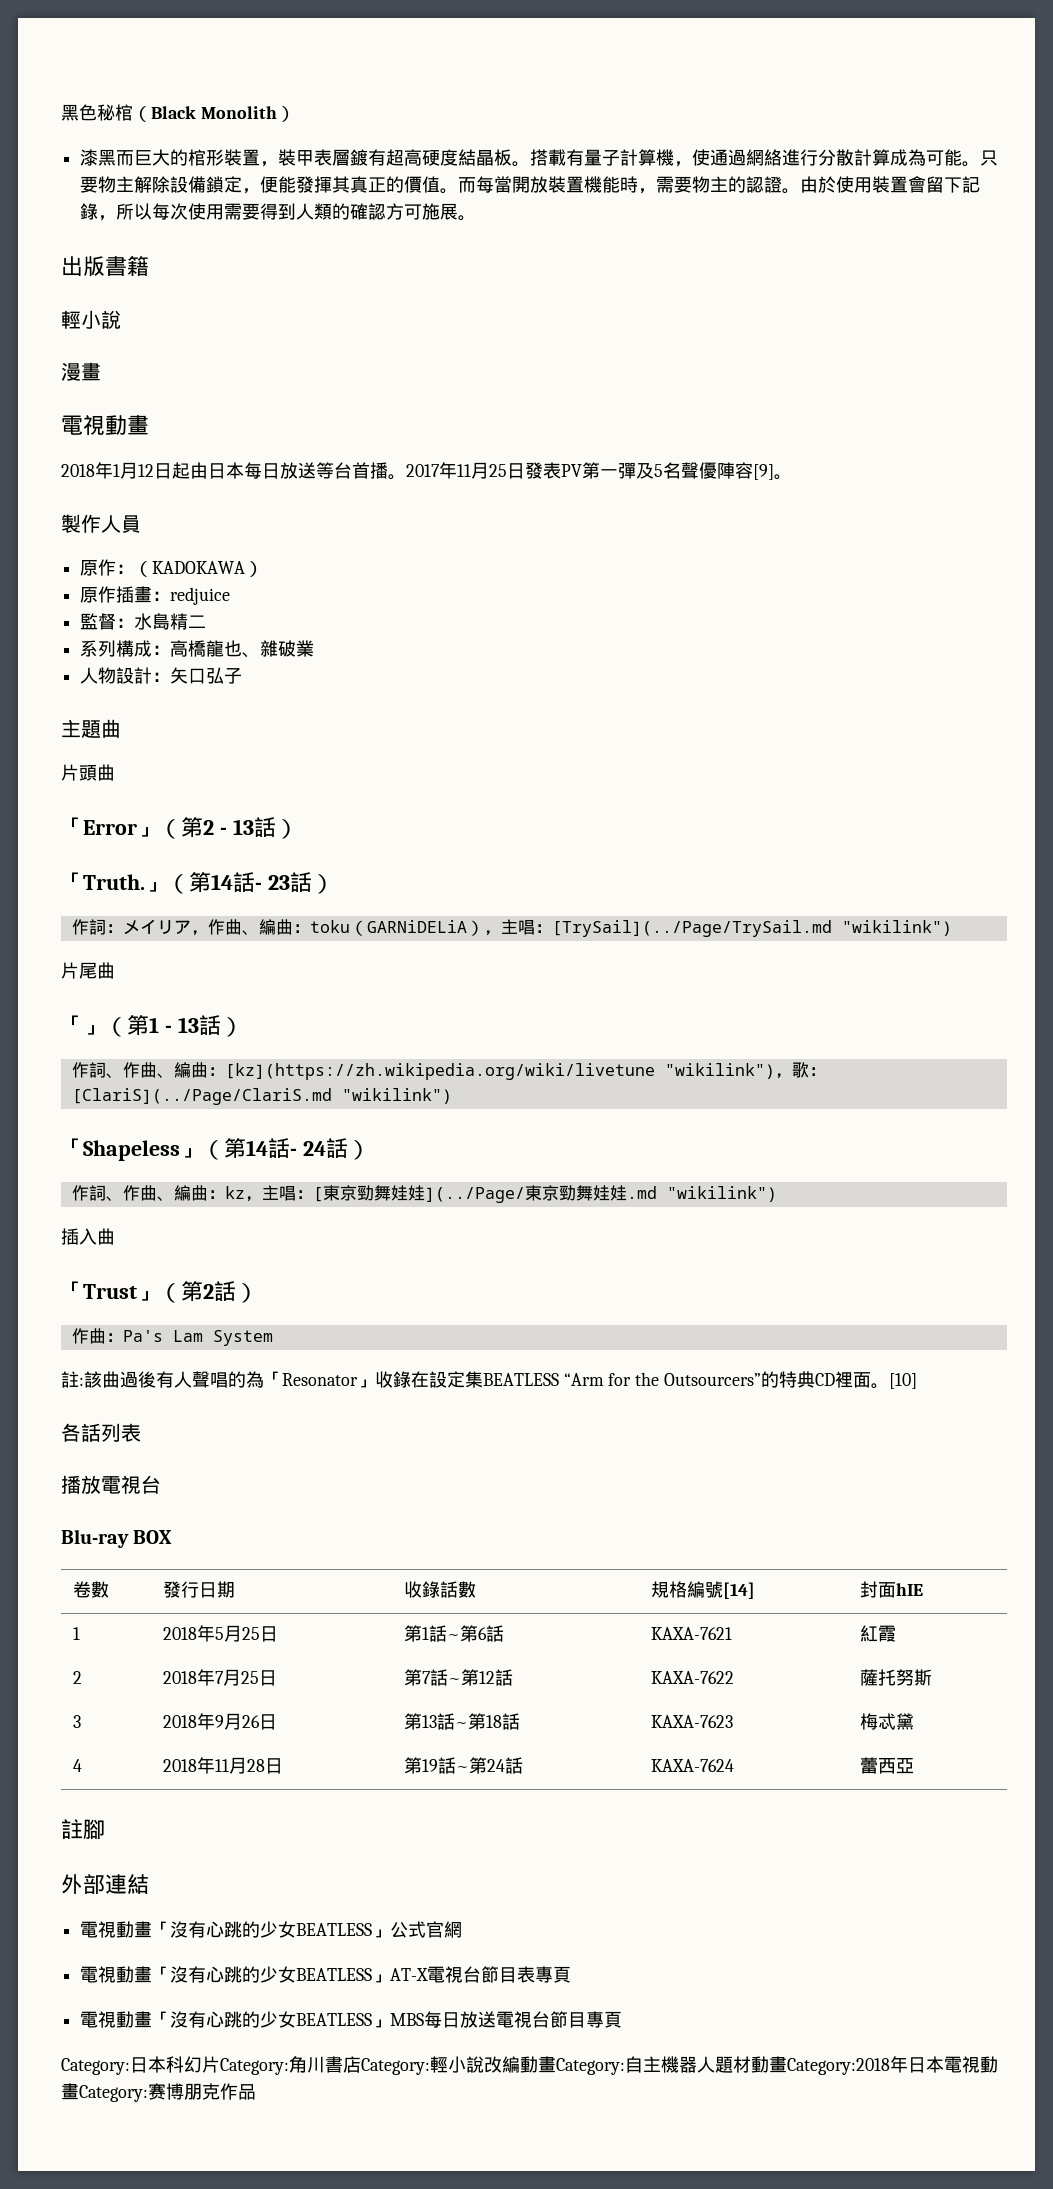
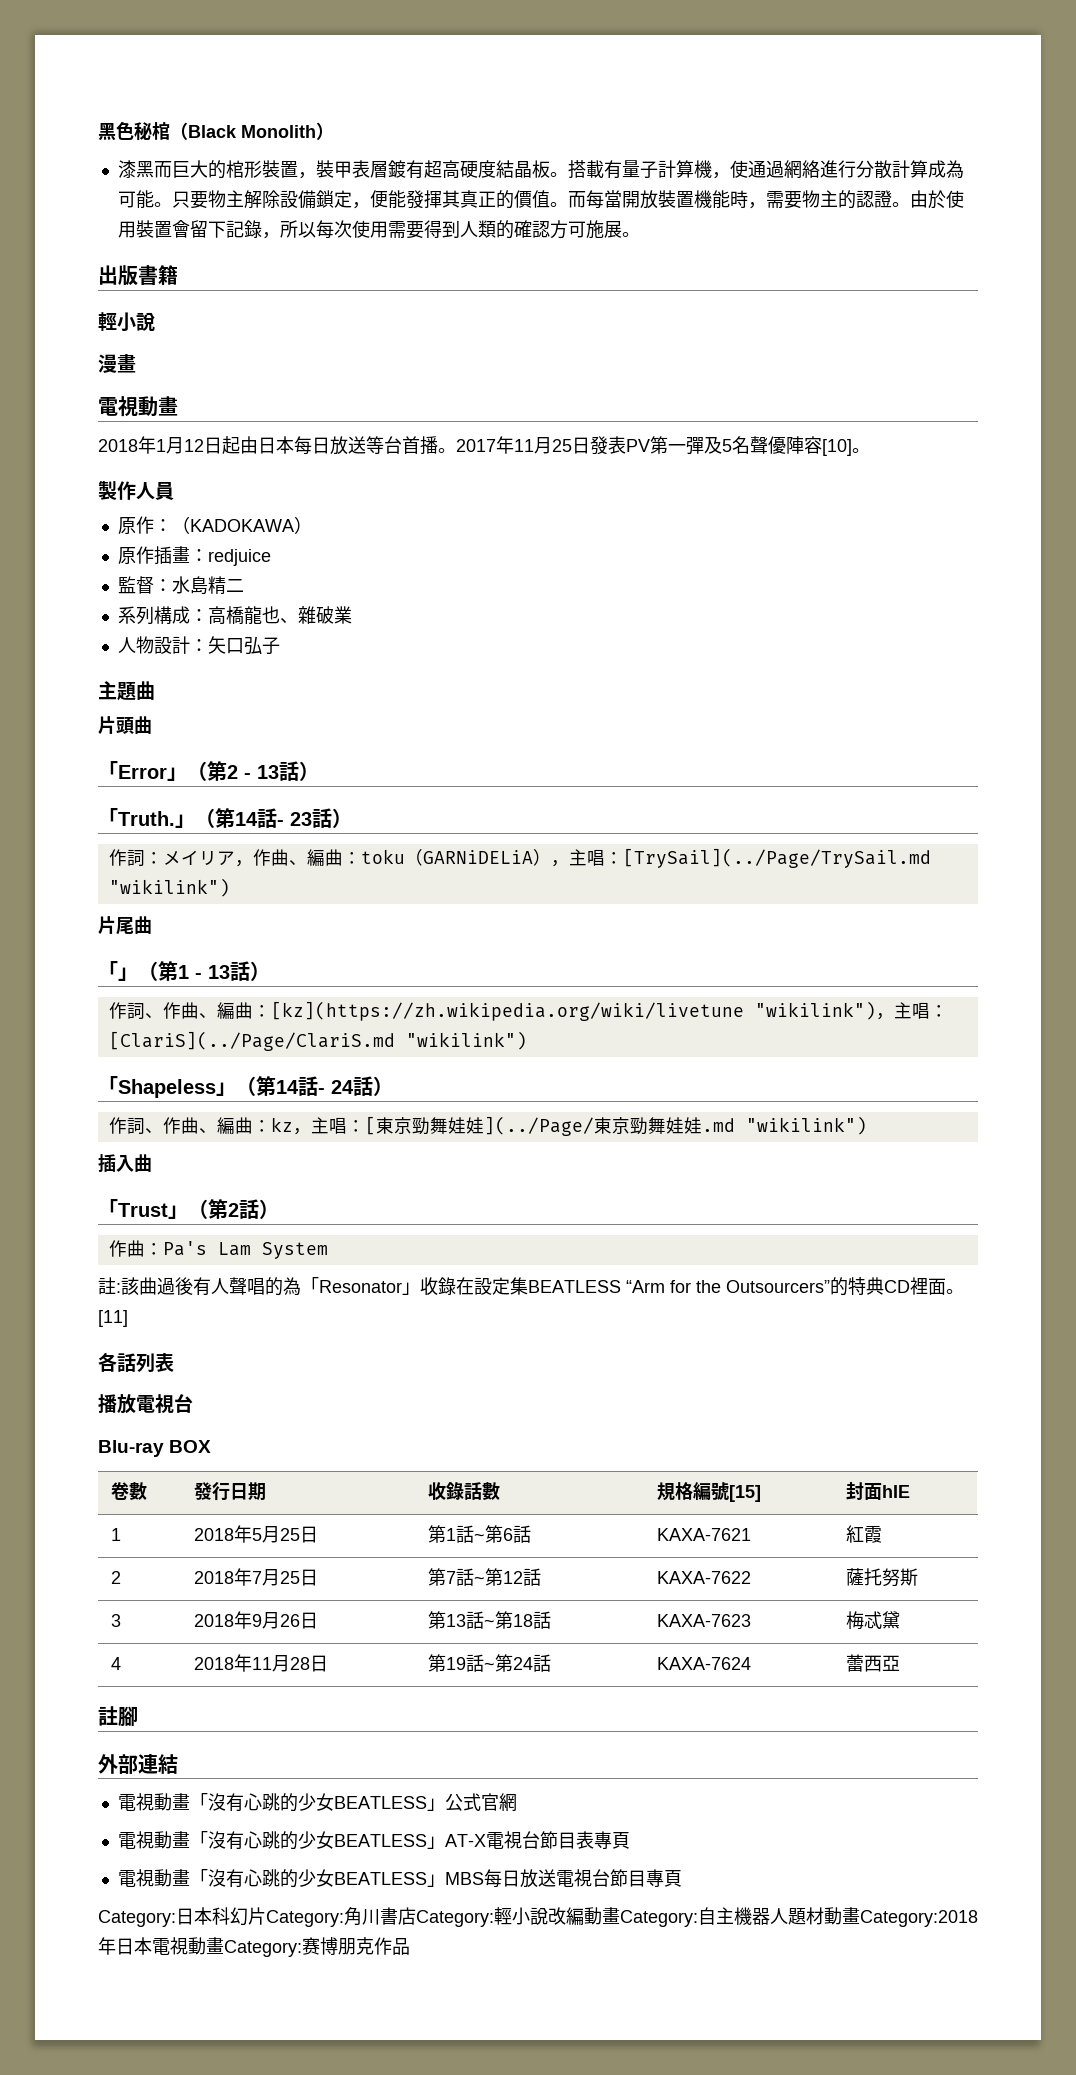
- 2017年11月25日發表PV第一彈及5名聲優陣容[9]。
+ 2017年11月25日發表PV第一彈及5名聲優陣容[10]。
- 作詞、作曲、編曲：[kz](https://zh.wikipedia.org/wiki/livetune "wikilink")，歌：[ClariS](../Page/ClariS.md "wikilink")
+ 作詞、作曲、編曲：[kz](https://zh.wikipedia.org/wiki/livetune "wikilink")，主唱：[ClariS](../Page/ClariS.md "wikilink")
- [10]
+ [11]
- 卷數 | 發行日期 | 收錄話數 | 規格編號[14] | 封面hIE
+ 卷數 | 發行日期 | 收錄話數 | 規格編號[15] | 封面hIE

